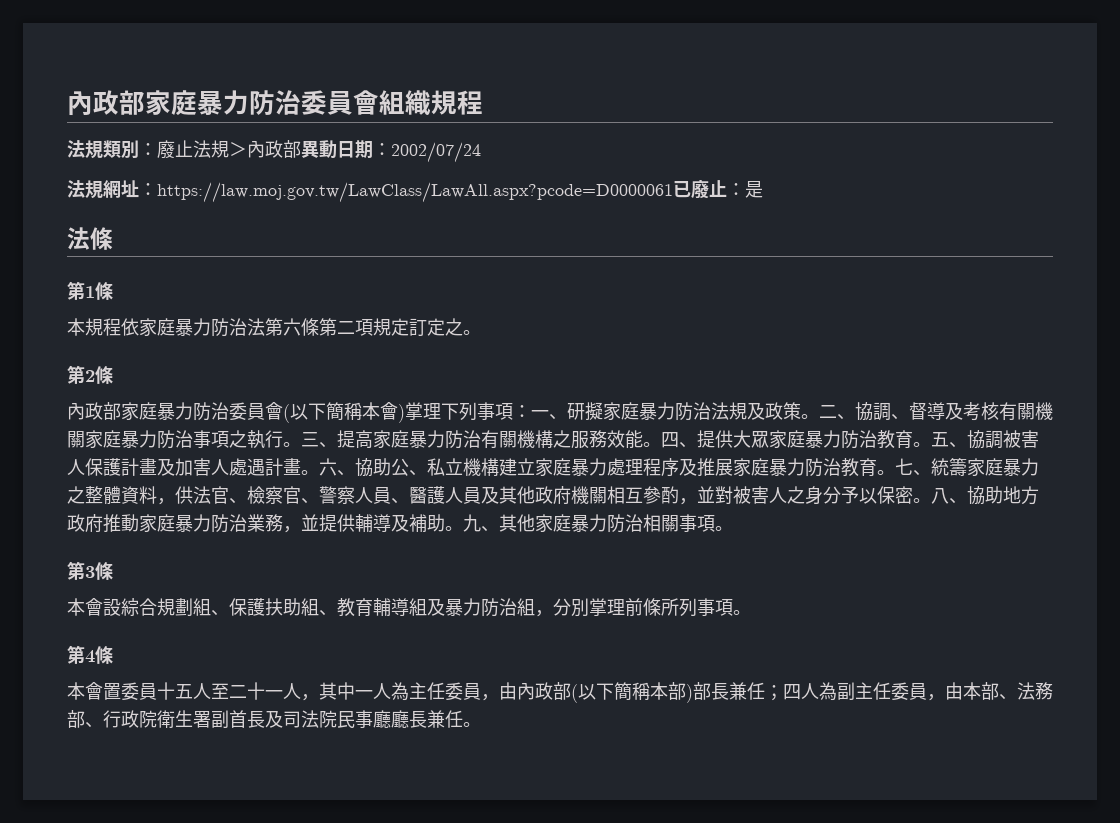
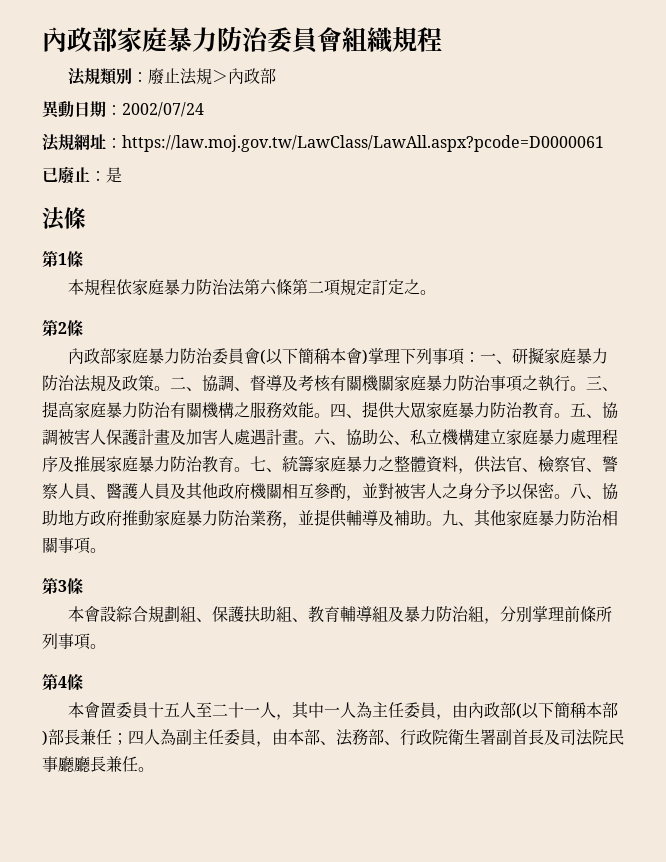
- 法規類別：廢止法規＞內政部異動日期：2002/07/24
+ 法規類別：廢止法規＞內政部
+ 異動日期：2002/07/24
- 法規網址：https://law.moj.gov.tw/LawClass/LawAll.aspx?pcode=D0000061已廢止：是
+ 法規網址：https://law.moj.gov.tw/LawClass/LawAll.aspx?pcode=D0000061
+ 已廢止：是

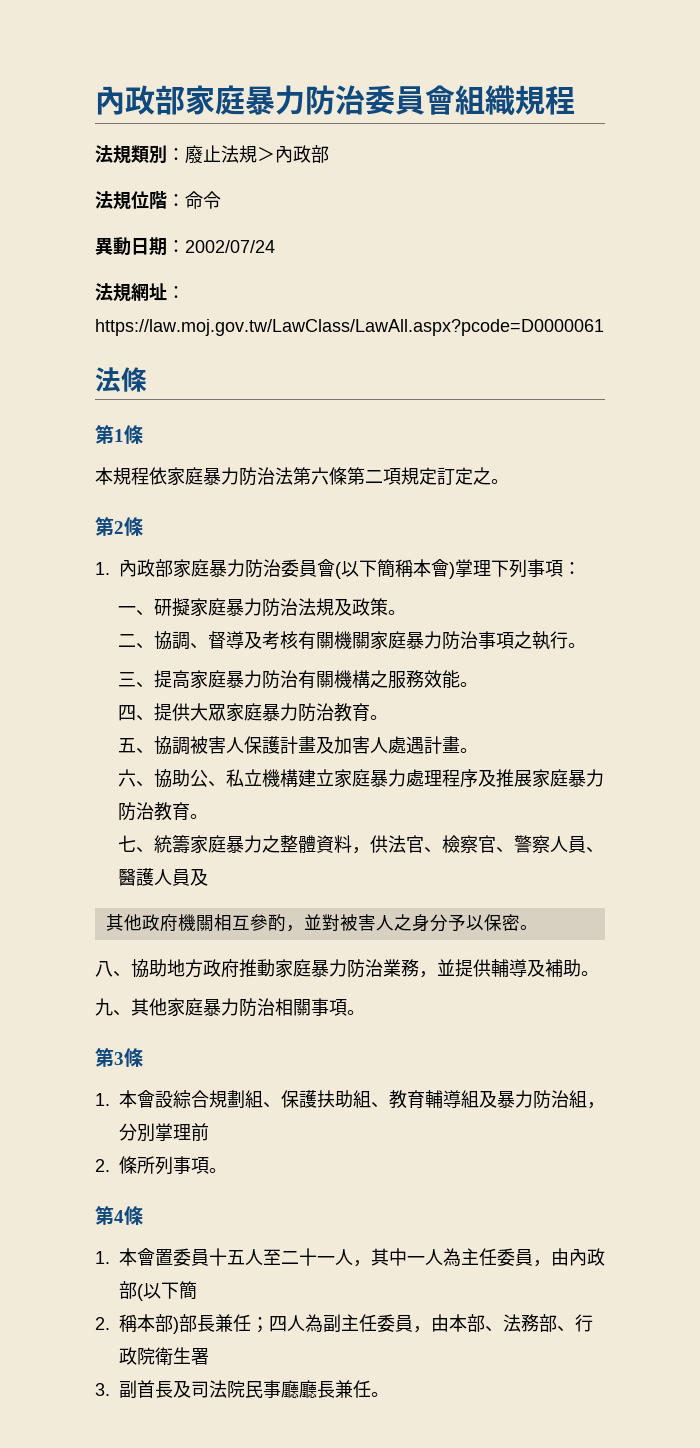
+ 法規位階：命令
- 已廢止：是
- 內政部家庭暴力防治委員會(以下簡稱本會)掌理下列事項：一、研擬家庭暴力防治法規及政策。二、協調、督導及考核有關機關家庭暴力防治事項之執行。三、提高家庭暴力防治有關機構之服務效能。四、提供大眾家庭暴力防治教育。五、協調被害人保護計畫及加害人處遇計畫。六、協助公、私立機構建立家庭暴力處理程序及推展家庭暴力防治教育。七、統籌家庭暴力之整體資料，供法官、檢察官、警察人員、醫護人員及其他政府機關相互參酌，並對被害人之身分予以保密。八、協助地方政府推動家庭暴力防治業務，並提供輔導及補助。九、其他家庭暴力防治相關事項。
+ 1.內政部家庭暴力防治委員會(以下簡稱本會)掌理下列事項：
+ 一、研擬家庭暴力防治法規及政策。
+ 二、協調、督導及考核有關機關家庭暴力防治事項之執行。
+ 三、提高家庭暴力防治有關機構之服務效能。
+ 四、提供大眾家庭暴力防治教育。
+ 五、協調被害人保護計畫及加害人處遇計畫。
+ 六、協助公、私立機構建立家庭暴力處理程序及推展家庭暴力防治教育。
+ 七、統籌家庭暴力之整體資料，供法官、檢察官、警察人員、醫護人員及
+ 其他政府機關相互參酌，並對被害人之身分予以保密。
+ 八、協助地方政府推動家庭暴力防治業務，並提供輔導及補助。
+ 九、其他家庭暴力防治相關事項。
- 本會設綜合規劃組、保護扶助組、教育輔導組及暴力防治組，分別掌理前條所列事項。
+ 1.本會設綜合規劃組、保護扶助組、教育輔導組及暴力防治組，分別掌理前
+ 2.條所列事項。
- 本會置委員十五人至二十一人，其中一人為主任委員，由內政部(以下簡稱本部)部長兼任；四人為副主任委員，由本部、法務部、行政院衛生署副首長及司法院民事廳廳長兼任。
+ 1.本會置委員十五人至二十一人，其中一人為主任委員，由內政部(以下簡
+ 2.稱本部)部長兼任；四人為副主任委員，由本部、法務部、行政院衛生署
+ 3.副首長及司法院民事廳廳長兼任。

